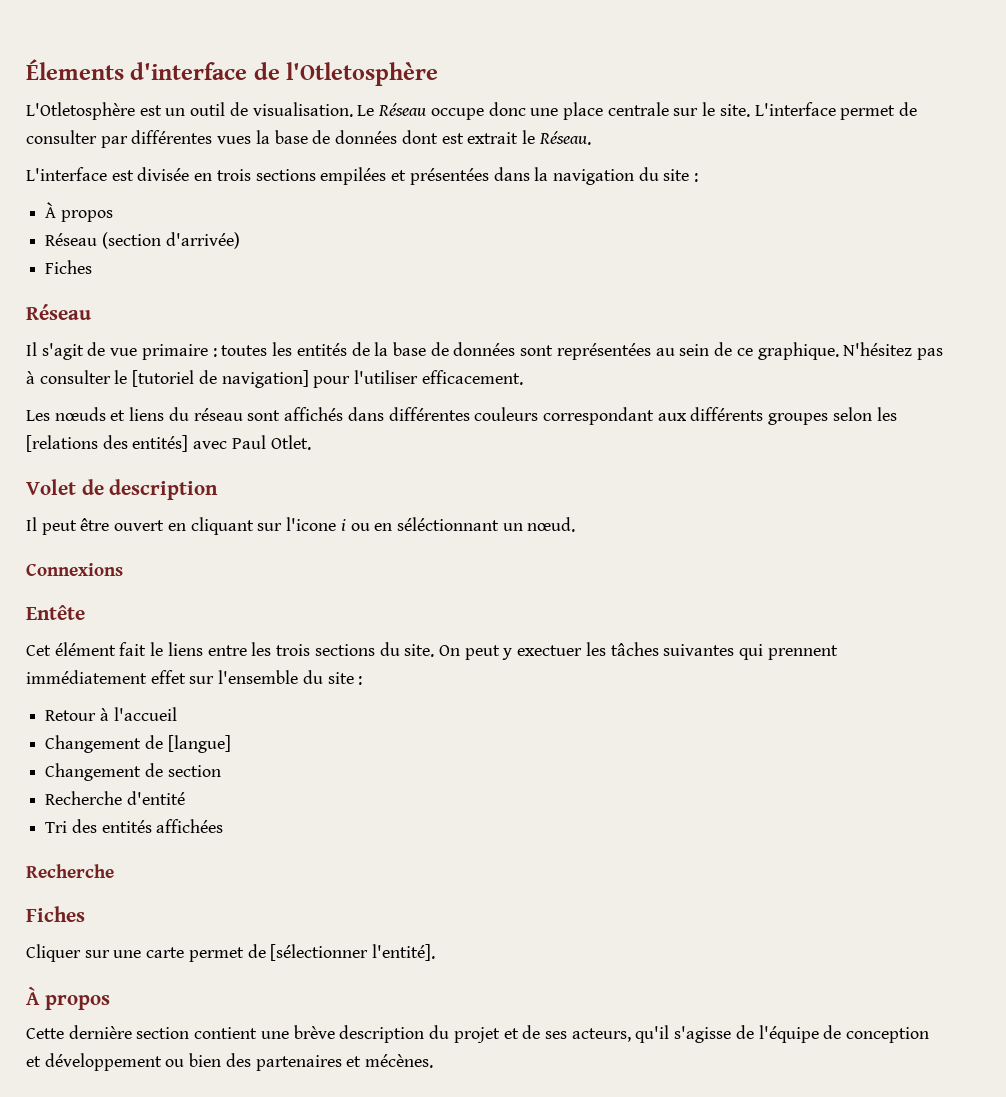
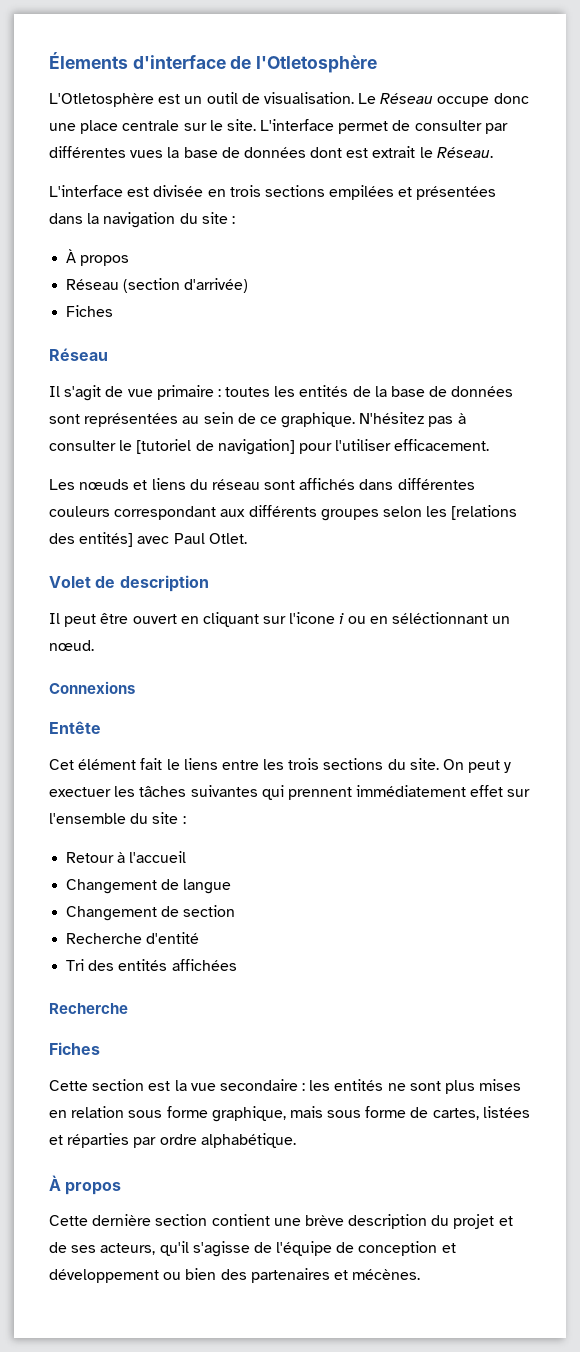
- Changement de [langue]
+ Changement de langue
- Cliquer sur une carte permet de [sélectionner l'entité].
+ Cette section est la vue secondaire : les entités ne sont plus mises en relation sous forme graphique, mais sous forme de cartes, listées et réparties par ordre alphabétique.

